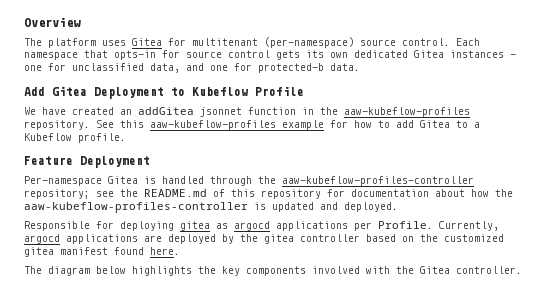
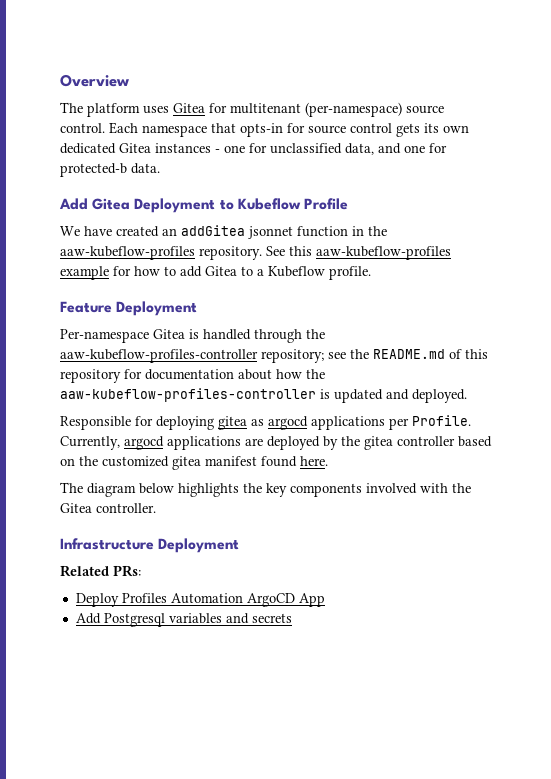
+ Infrastructure Deployment
+ Related PRs:
+ Deploy Profiles Automation ArgoCD App
+ Add Postgresql variables and secrets

